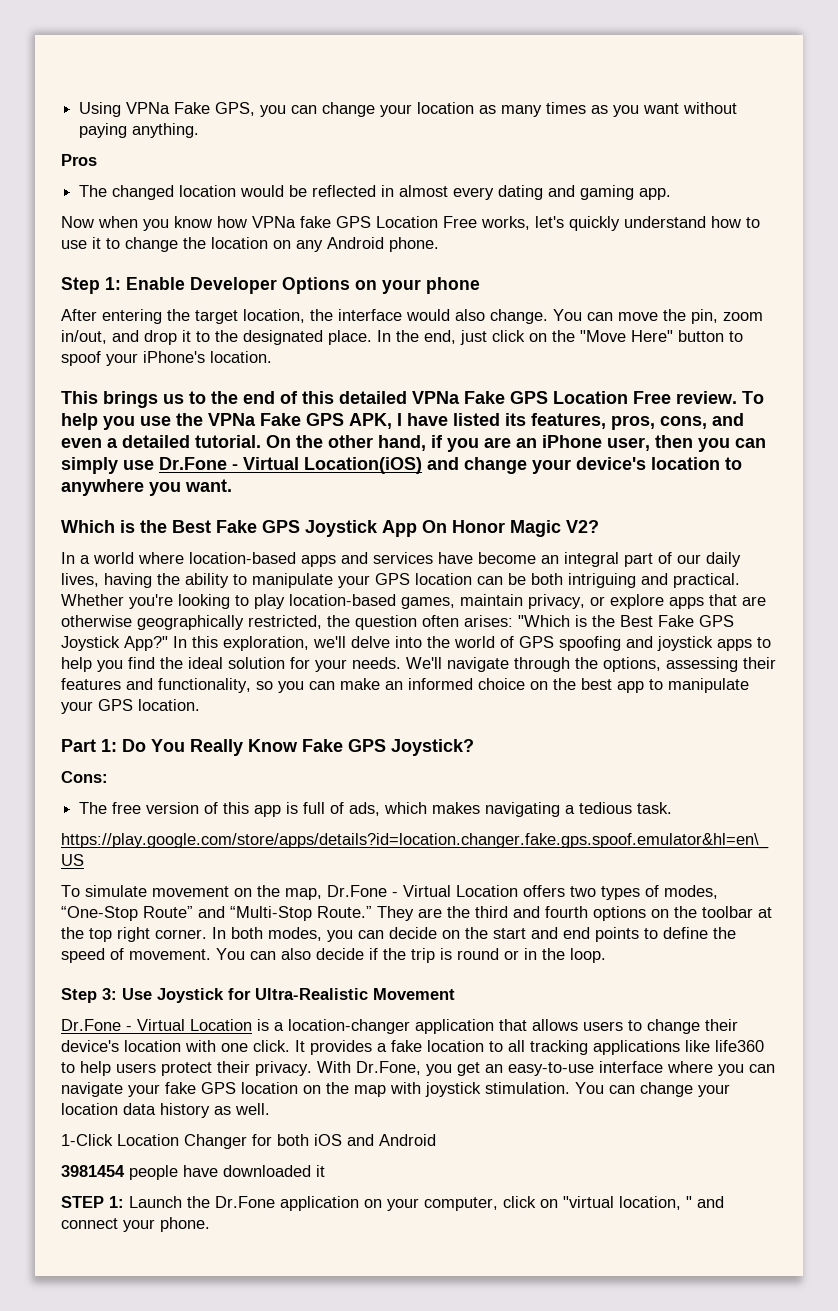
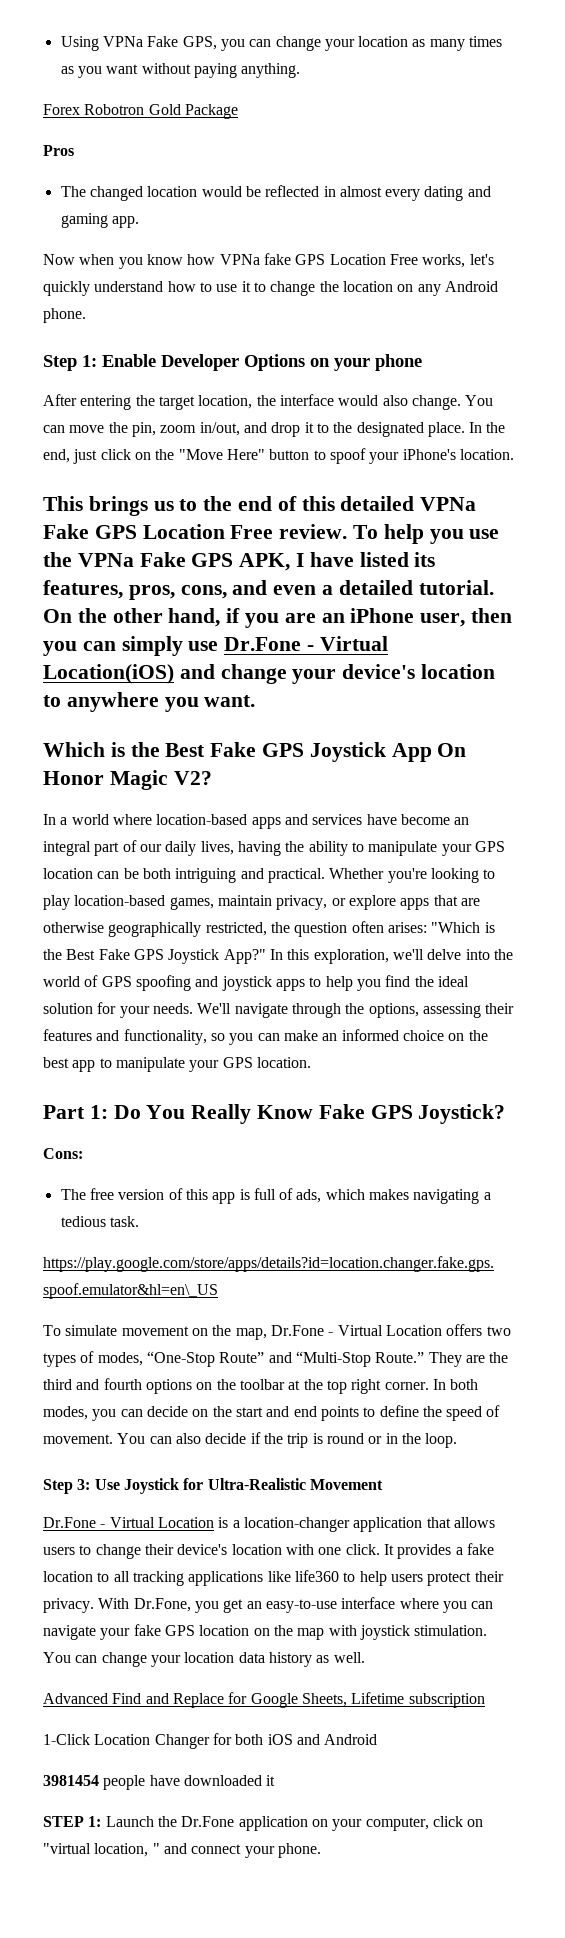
+ Forex Robotron Gold Package
+ Advanced Find and Replace for Google Sheets, Lifetime subscription

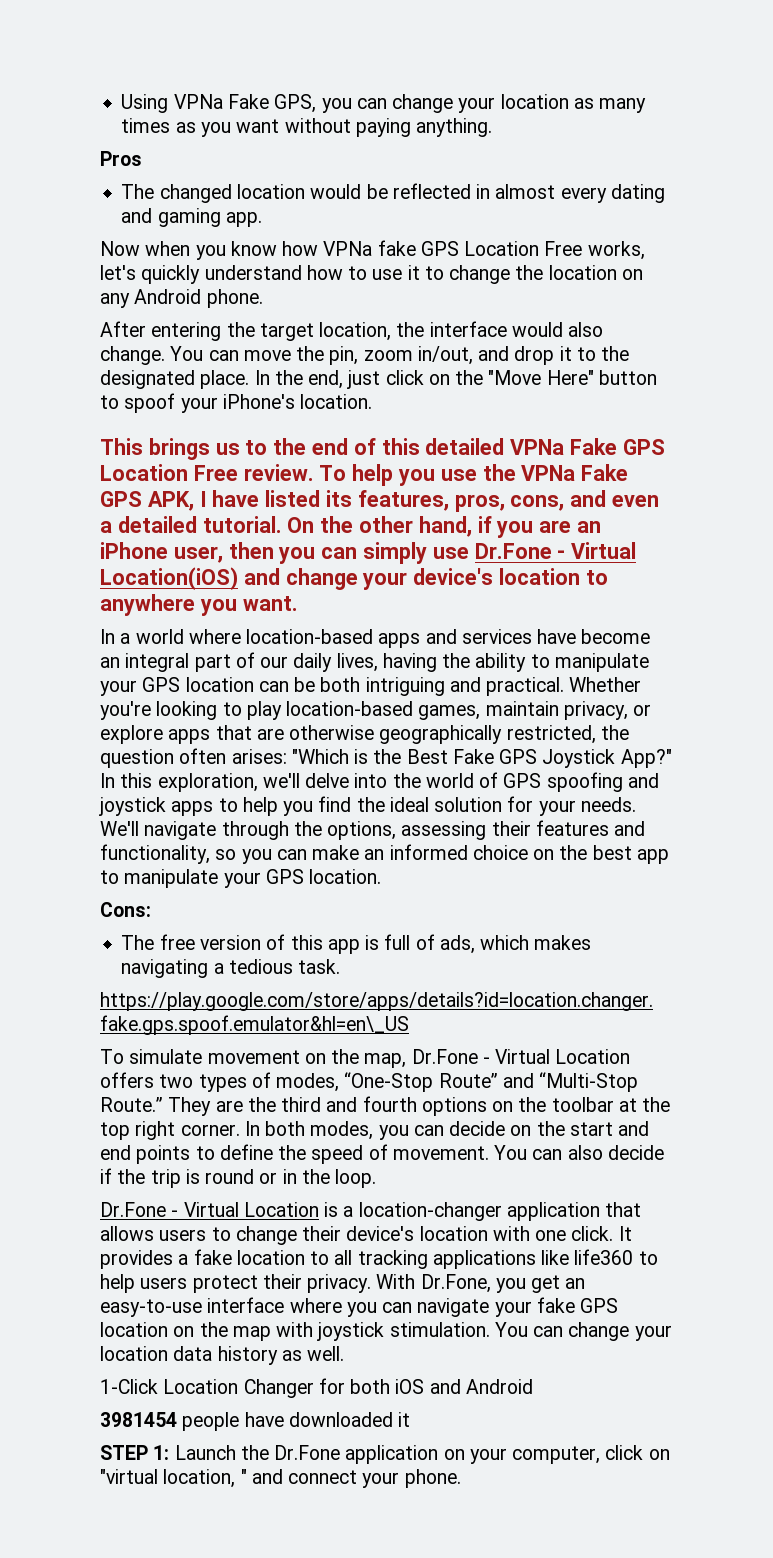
- Forex Robotron Gold Package
- Step 1: Enable Developer Options on your phone
- Which is the Best Fake GPS Joystick App On Honor Magic V2?
- Part 1: Do You Really Know Fake GPS Joystick?
- Step 3: Use Joystick for Ultra-Realistic Movement
- Advanced Find and Replace for Google Sheets, Lifetime subscription

